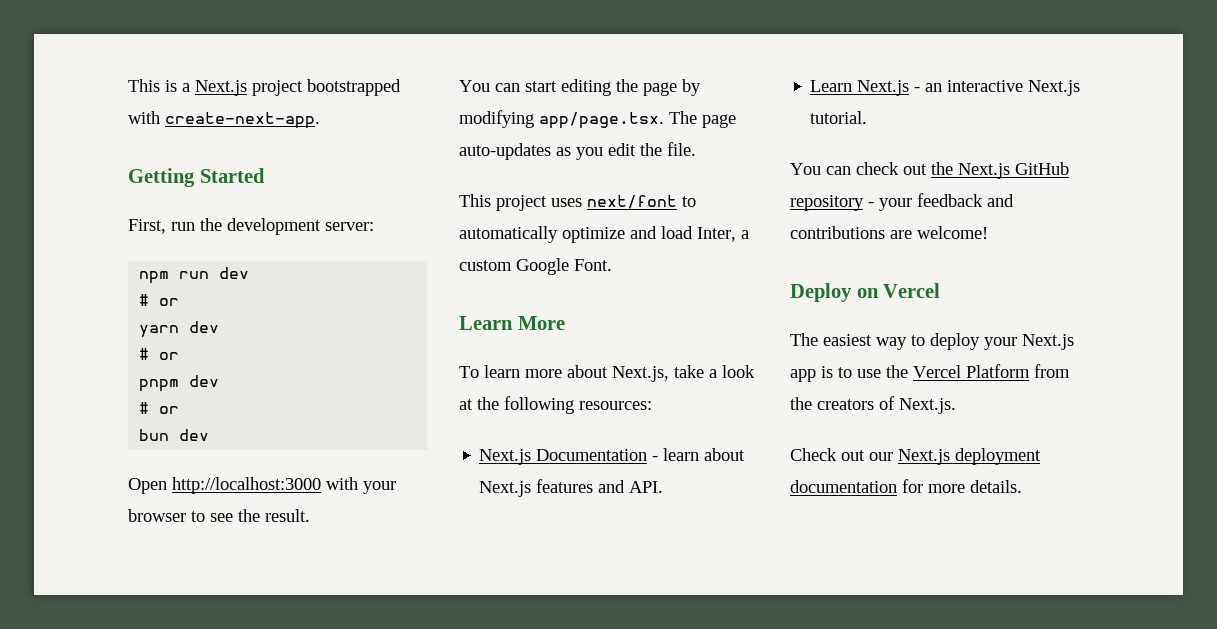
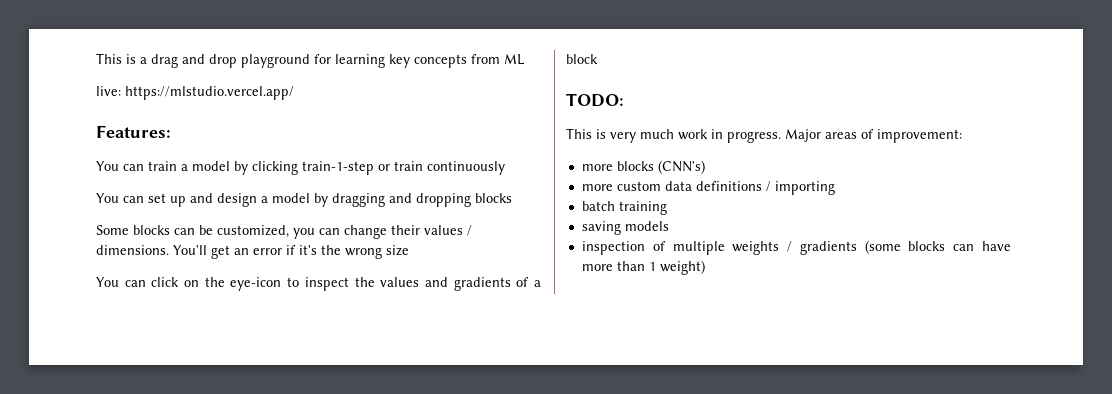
- This is a Next.js project bootstrapped with create-next-app.
- Getting Started
- First, run the development server:
- npm run dev
- # or
- yarn dev
- # or
- pnpm dev
- # or
- bun dev
- Open http://localhost:3000 with your browser to see the result.
- You can start editing the page by modifying app/page.tsx. The page auto-updates as you edit the file.
- This project uses next/font to automatically optimize and load Inter, a custom Google Font.
- Learn More
- To learn more about Next.js, take a look at the following resources:
- Next.js Documentation - learn about Next.js features and API.
- Learn Next.js - an interactive Next.js tutorial.
- You can check out the Next.js GitHub repository - your feedback and contributions are welcome!
- Deploy on Vercel
- The easiest way to deploy your Next.js app is to use the Vercel Platform from the creators of Next.js.
- Check out our Next.js deployment documentation for more details.
+ This is a drag and drop playground for learning key concepts from ML
+ live: https://mlstudio.vercel.app/
+ Features:
+ You can train a model by clicking train-1-step or train continuously
+ You can set up and design a model by dragging and dropping blocks
+ Some blocks can be customized, you can change their values / dimensions. You'll get an error if it's the wrong size
+ You can click on the eye-icon to inspect the values and gradients of a block
+ TODO:
+ This is very much work in progress. Major areas of improvement:
+ more blocks (CNN's)
+ more custom data definitions / importing
+ batch training
+ saving models
+ inspection of multiple weights / gradients (some blocks can have more than 1 weight)

